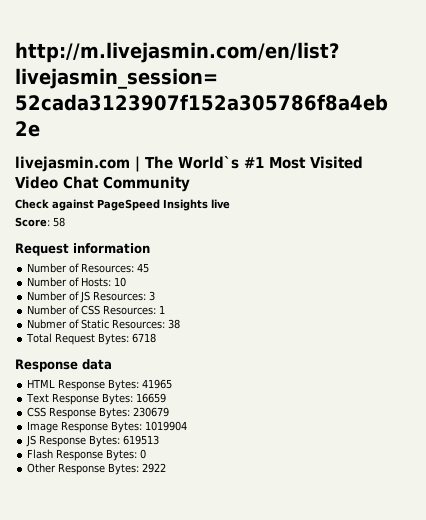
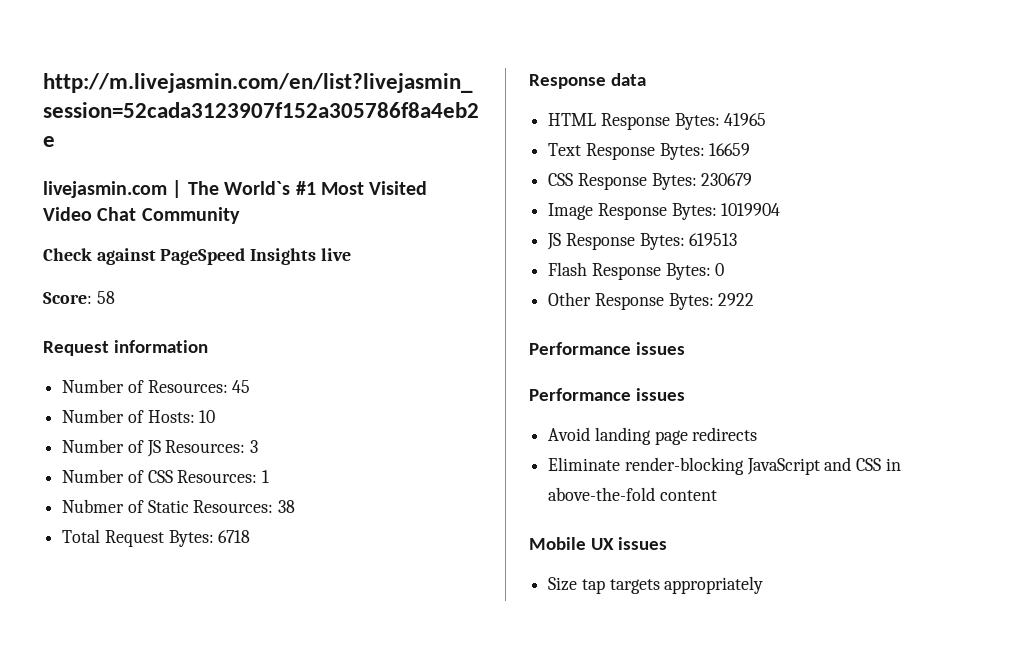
  Other Response Bytes: 2922
+ Performance issues
+ Performance issues
+ Avoid landing page redirects
+ Eliminate render-blocking JavaScript and CSS in above-the-fold content
+ Mobile UX issues
+ Size tap targets appropriately

